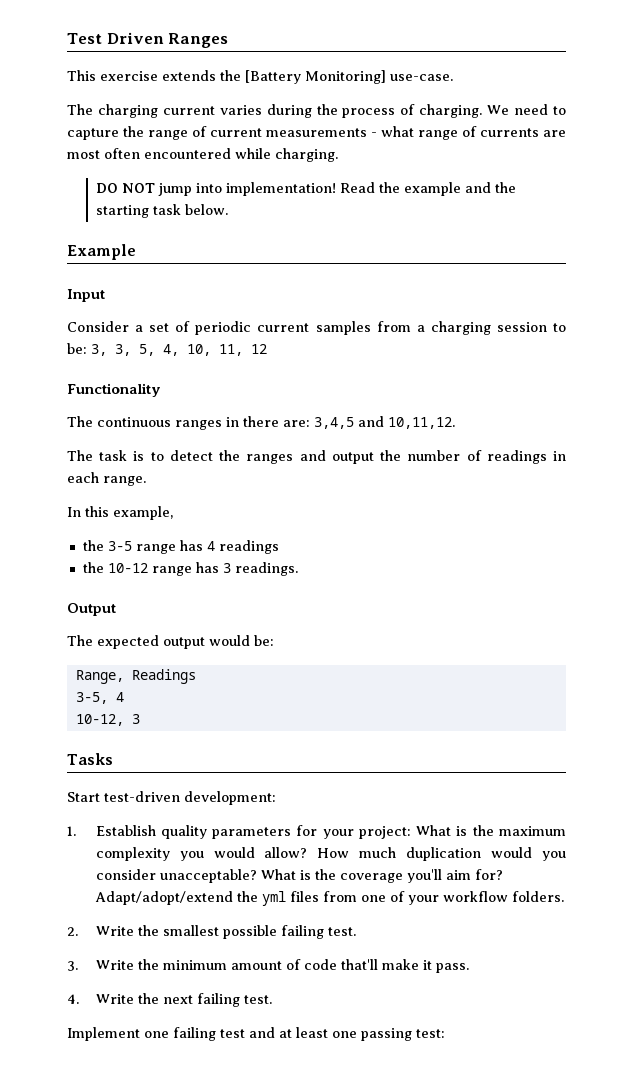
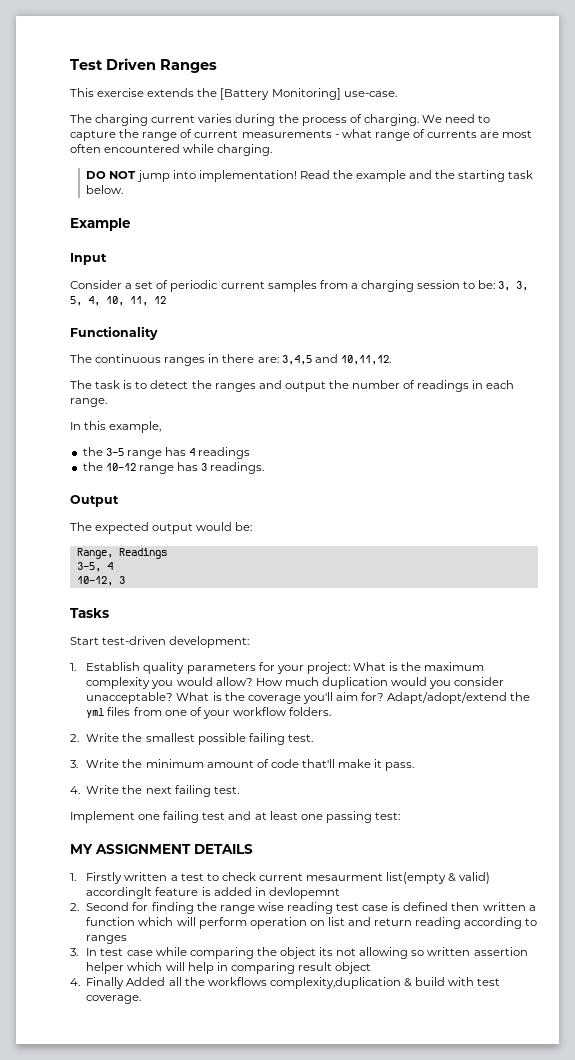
+ MY ASSIGNMENT DETAILS
+ 1. Firstly written a test to check current mesaurment list(empty & valid) accordinglt feature is added in devlopemnt
+ 2. Second for finding the range wise reading test case is defined then written a function which will perform operation on list and return reading according to ranges
+ 3. In test case while comparing the object its not allowing so written assertion helper which will help in comparing result object
+ 4. Finally Added all the workflows complexity,duplication & build with test coverage.

